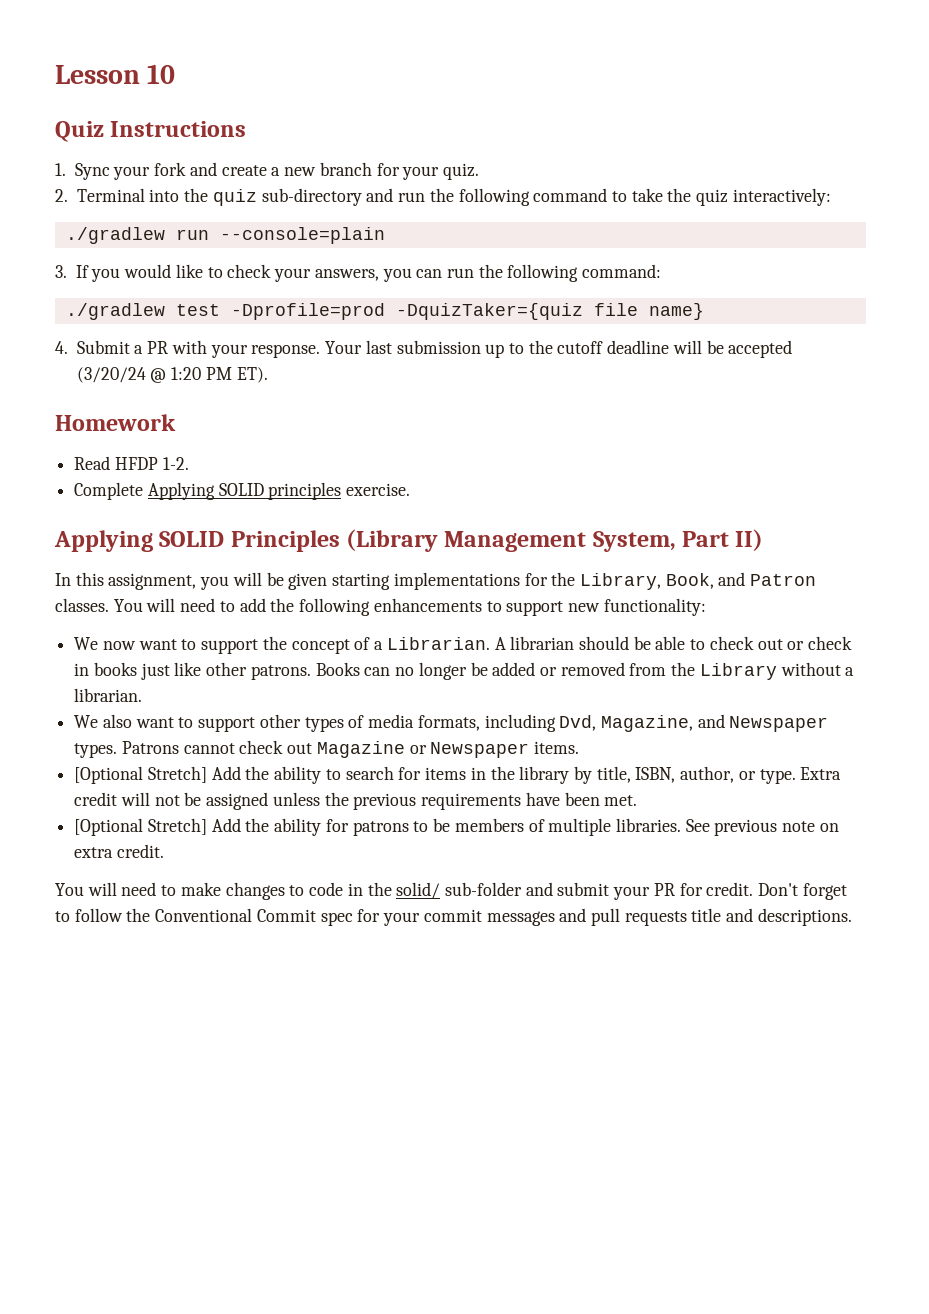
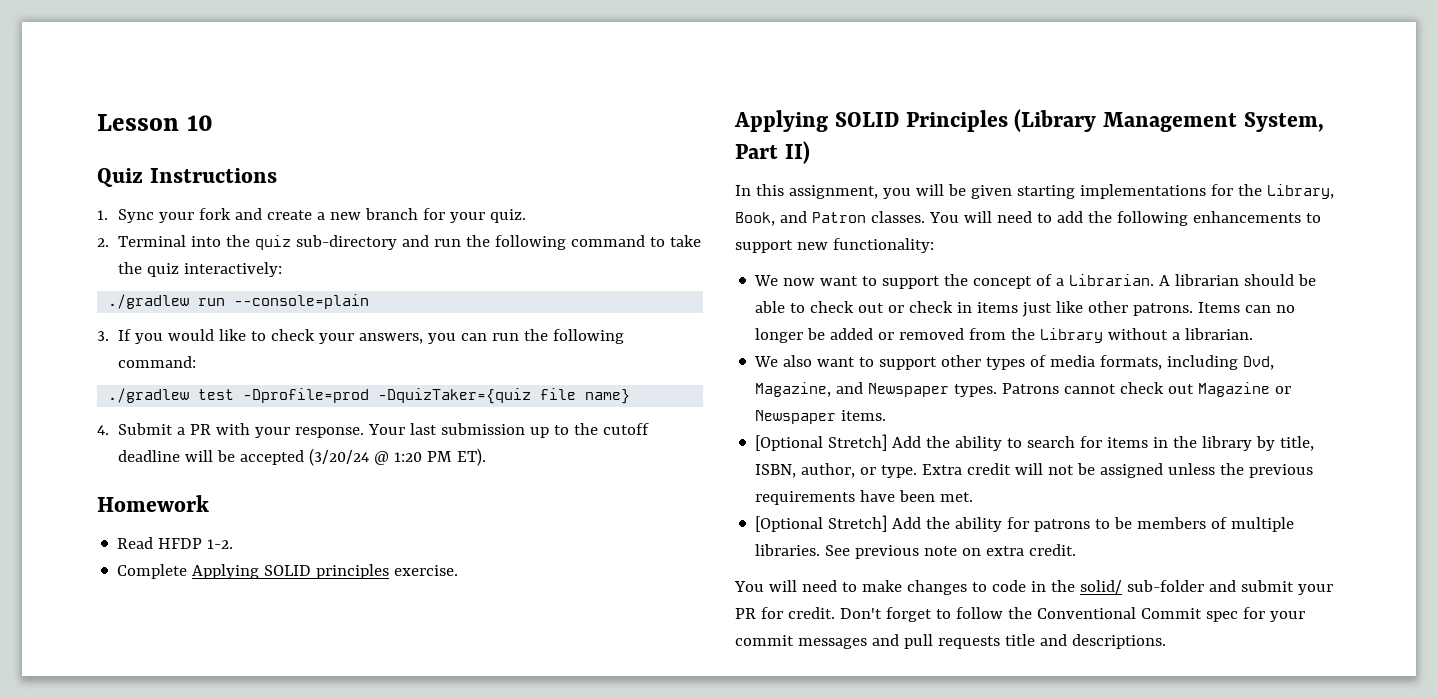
- A librarian should be able to check out or check in books just like other patrons.
+ A librarian should be able to check out or check in items just like other patrons.
- Books can no longer be added or removed from the Library without a librarian.
+ Items can no longer be added or removed from the Library without a librarian.

